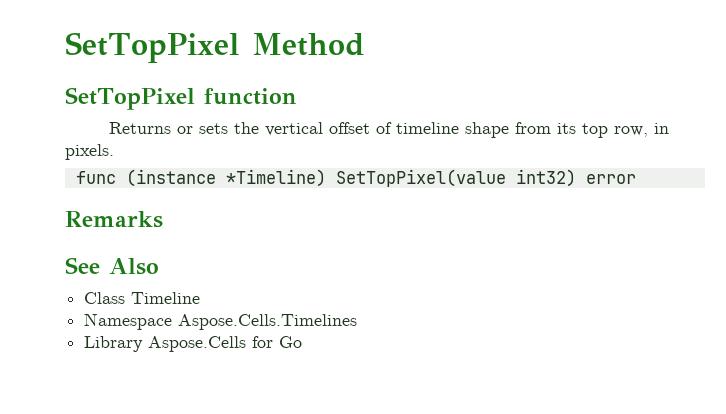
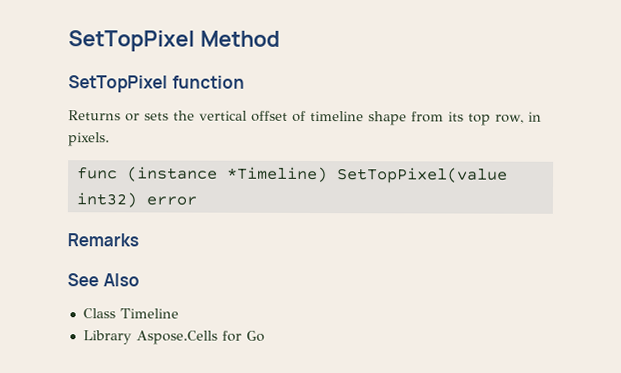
- Namespace Aspose.Cells.Timelines

